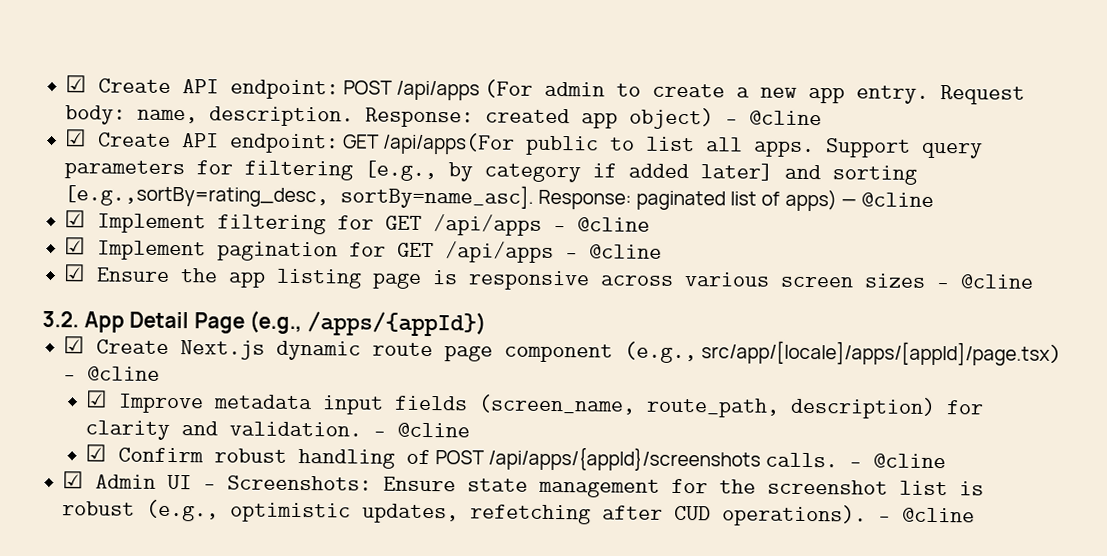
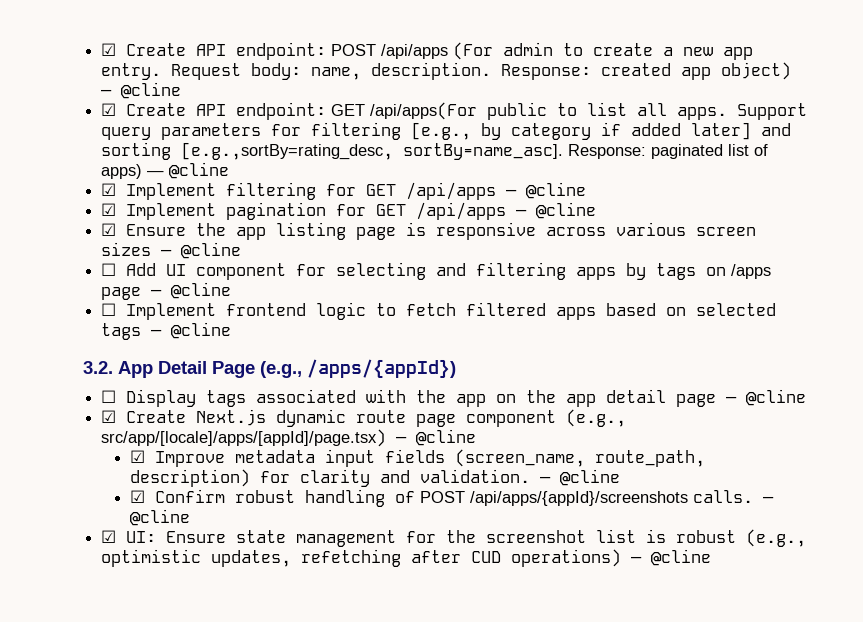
+ ☐ Add UI component for selecting and filtering apps by tags on /apps page — @cline
+ ☐ Implement frontend logic to fetch filtered apps based on selected tags — @cline
+ ☐ Display tags associated with the app on the app detail page — @cline
- ☑ Admin UI - Screenshots: Ensure state management for the screenshot list is robust (e.g., optimistic updates, refetching after CUD operations). — @cline
+ ☑ UI: Ensure state management for the screenshot list is robust (e.g., optimistic updates, refetching after CUD operations) — @cline

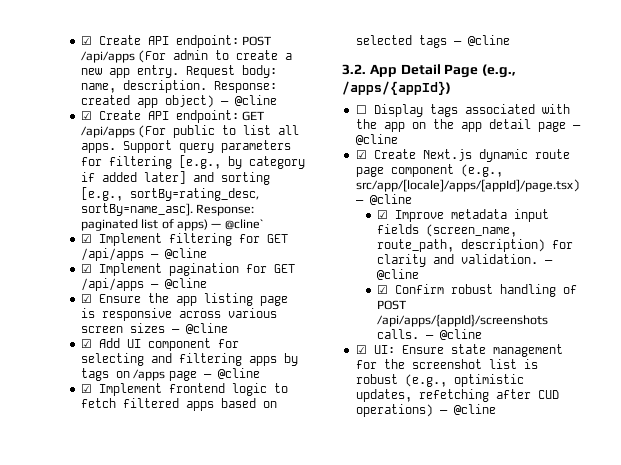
- ☑ Create API endpoint: GET /api/apps(For public to list all apps.
+ ☑ Create API endpoint: GET /api/apps (For public to list all apps.
- Support query parameters for filtering [e.g., by category if added later] and sorting [e.g.,sortBy=rating_desc, sortBy=name_asc].
+ Support query parameters for filtering [e.g., by category if added later] and sorting [e.g., sortBy=rating_desc, sortBy=name_asc].
- Response: paginated list of apps) — @cline
+ Response: paginated list of apps) — @cline`
- ☐ Add UI component for selecting and filtering apps by tags on /apps page — @cline
+ ☑ Add UI component for selecting and filtering apps by tags on /apps page — @cline
- ☐ Implement frontend logic to fetch filtered apps based on selected tags — @cline
+ ☑ Implement frontend logic to fetch filtered apps based on selected tags — @cline

